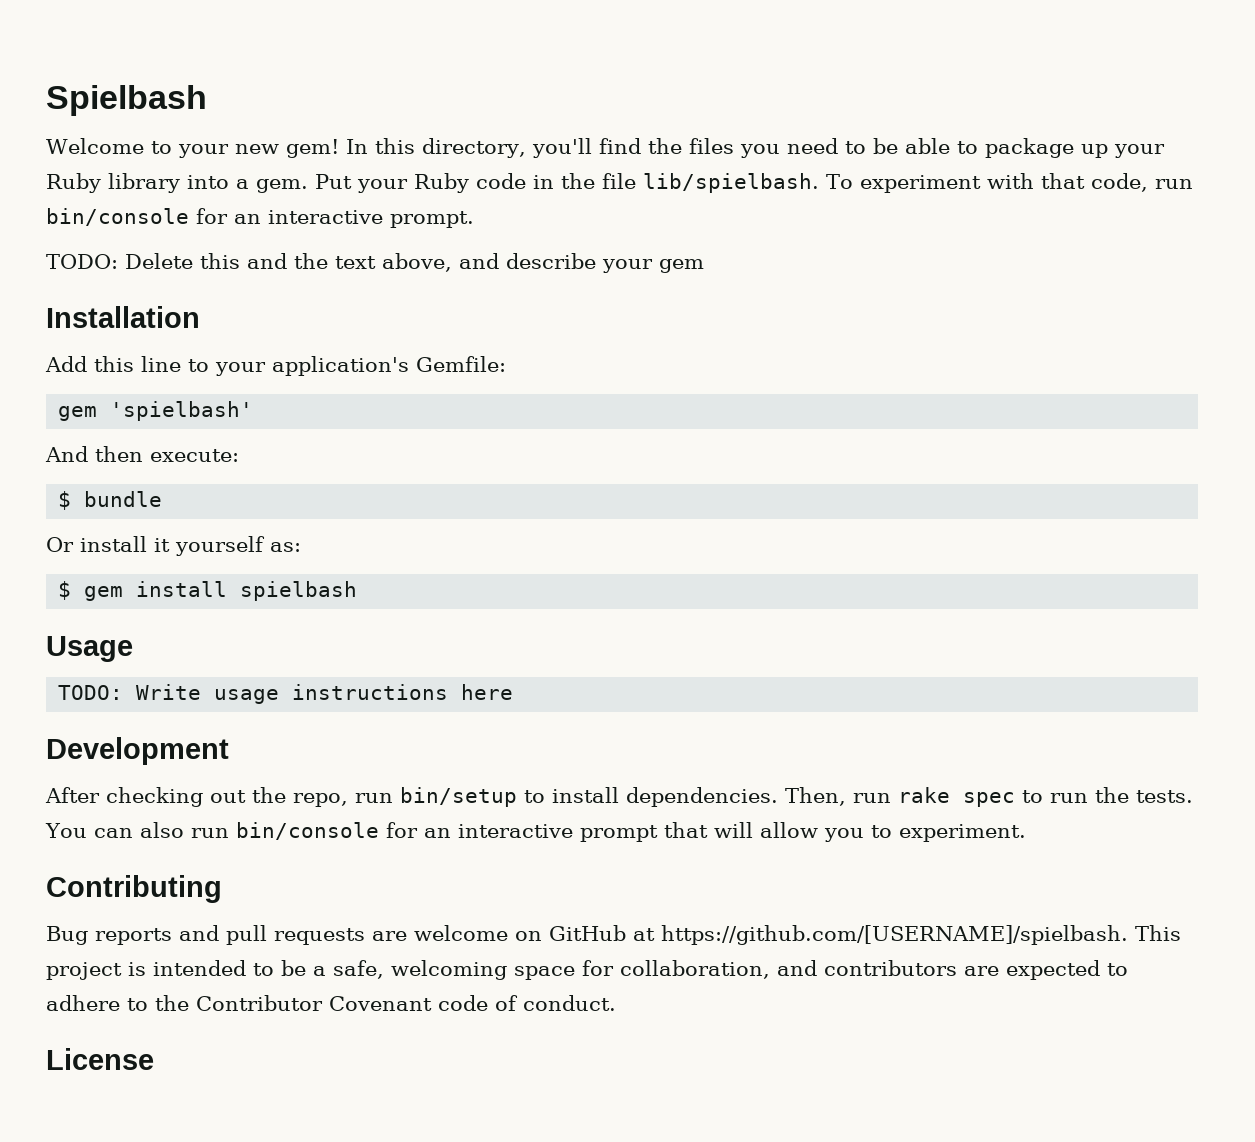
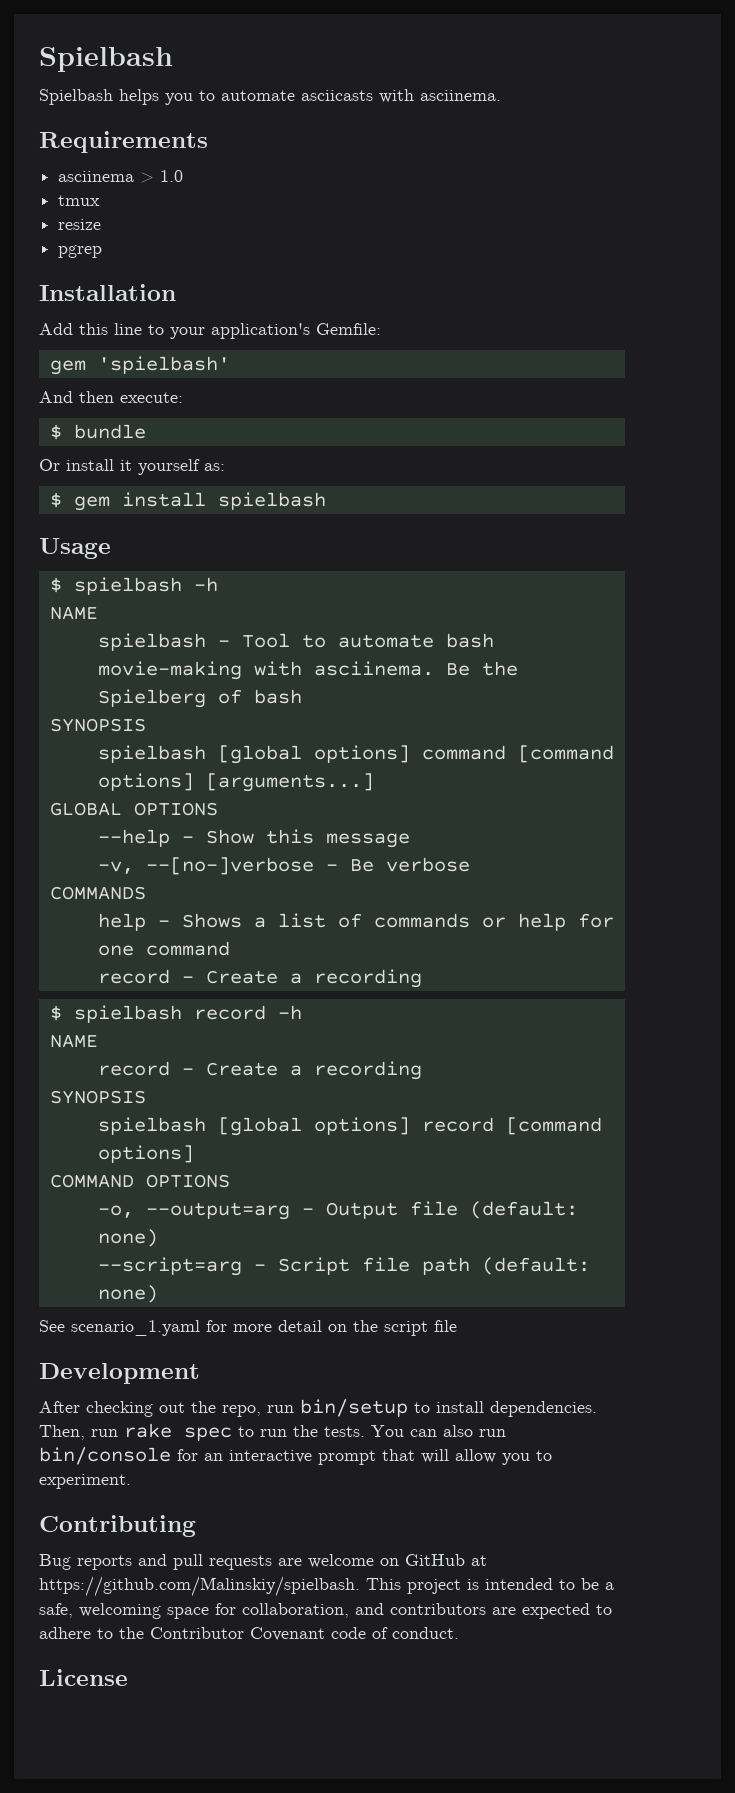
- Welcome to your new gem! In this directory, you'll find the files you need to be able to package up your Ruby library into a gem. Put your Ruby code in the file lib/spielbash. To experiment with that code, run bin/console for an interactive prompt.
- TODO: Delete this and the text above, and describe your gem
+ Spielbash helps you to automate asciicasts with asciinema.
+ Requirements
+ asciinema > 1.0
+ tmux
+ resize
+ pgrep
- TODO: Write usage instructions here
+ $ spielbash -h
+ NAME
+ spielbash - Tool to automate bash movie-making with asciinema. Be the Spielberg of bash
+ SYNOPSIS
+ spielbash [global options] command [command options] [arguments...]
+ GLOBAL OPTIONS
+ --help - Show this message
+ -v, --[no-]verbose - Be verbose
+ COMMANDS
+ help - Shows a list of commands or help for one command
+ record - Create a recording
+ $ spielbash record -h
+ NAME
+ record - Create a recording
+ SYNOPSIS
+ spielbash [global options] record [command options]
+ COMMAND OPTIONS
+ -o, --output=arg - Output file (default: none)
+ --script=arg - Script file path (default: none)
+ See scenario_1.yaml for more detail on the script file
- Bug reports and pull requests are welcome on GitHub at https://github.com/[USERNAME]/spielbash. This project is intended to be a safe, welcoming space for collaboration, and contributors are expected to adhere to the Contributor Covenant code of conduct.
+ Bug reports and pull requests are welcome on GitHub at https://github.com/Malinskiy/spielbash. This project is intended to be a safe, welcoming space for collaboration, and contributors are expected to adhere to the Contributor Covenant code of conduct.

